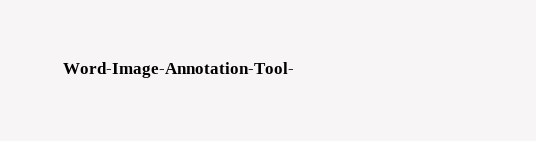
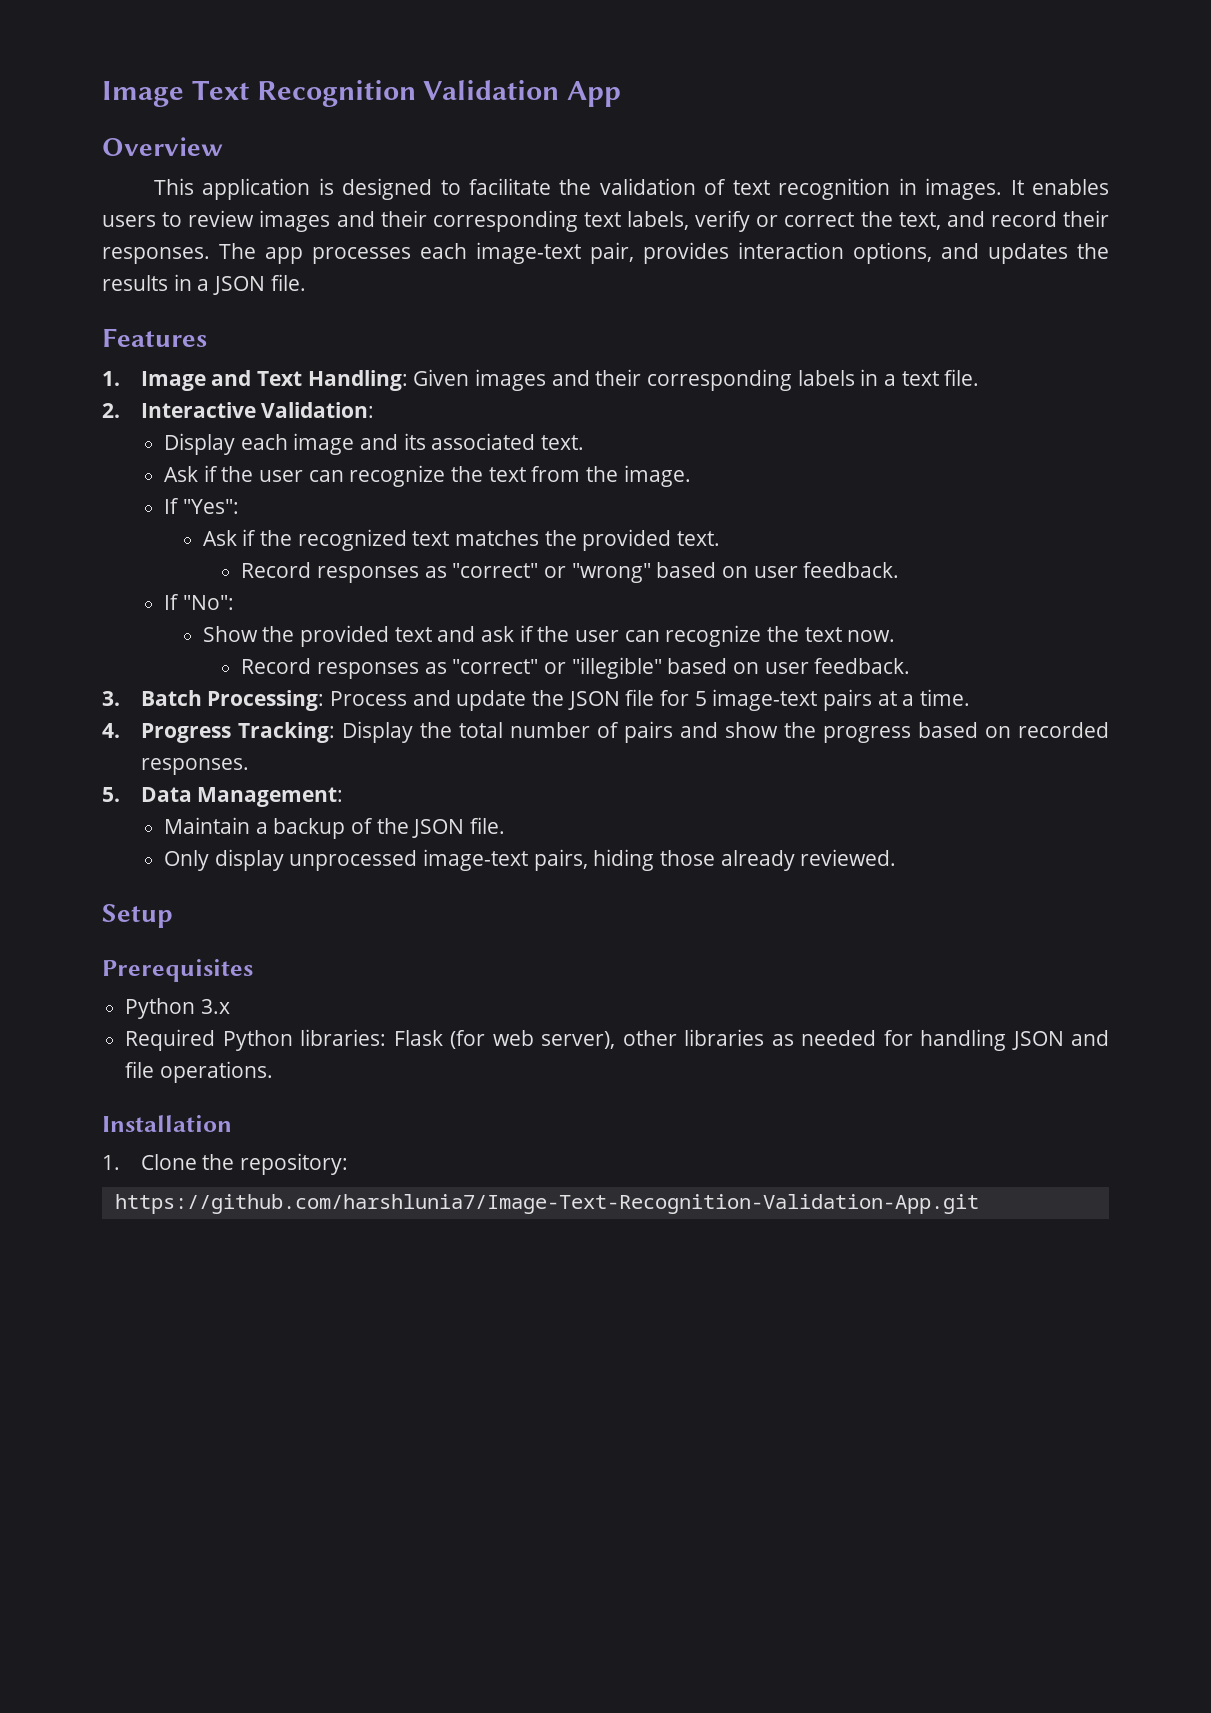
- Word-Image-Annotation-Tool-
+ Image Text Recognition Validation App
+ Overview
+ This application is designed to facilitate the validation of text recognition in images. It enables users to review images and their corresponding text labels, verify or correct the text, and record their responses. The app processes each image-text pair, provides interaction options, and updates the results in a JSON file.
+ Features
+ 1. Image and Text Handling: Given images and their corresponding labels in a text file.
+ 2. Interactive Validation:
+ Display each image and its associated text.
+ Ask if the user can recognize the text from the image.
+ If "Yes":
+ Ask if the recognized text matches the provided text.
+ Record responses as "correct" or "wrong" based on user feedback.
+ If "No":
+ Show the provided text and ask if the user can recognize the text now.
+ Record responses as "correct" or "illegible" based on user feedback.
+ 3. Batch Processing: Process and update the JSON file for 5 image-text pairs at a time.
+ 4. Progress Tracking: Display the total number of pairs and show the progress based on recorded responses.
+ 5. Data Management:
+ Maintain a backup of the JSON file.
+ Only display unprocessed image-text pairs, hiding those already reviewed.
+ Setup
+ Prerequisites
+ Python 3.x
+ Required Python libraries: Flask (for web server), other libraries as needed for handling JSON and file operations.
+ Installation
+ 1. Clone the repository:
+ https://github.com/harshlunia7/Image-Text-Recognition-Validation-App.git

